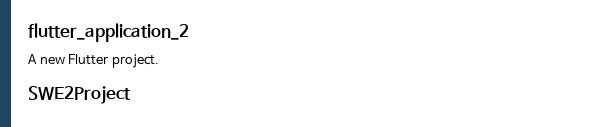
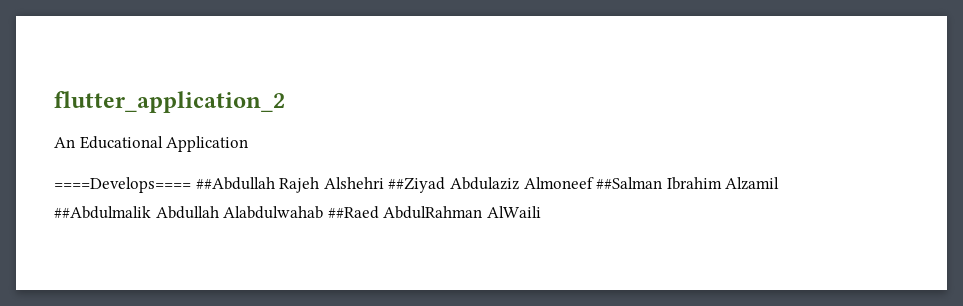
- A new Flutter project.
- SWE2Project
+ An Educational Application
+ ====Develops==== ##Abdullah Rajeh Alshehri ##Ziyad Abdulaziz Almoneef ##Salman Ibrahim Alzamil ##Abdulmalik Abdullah Alabdulwahab ##Raed AbdulRahman AlWaili

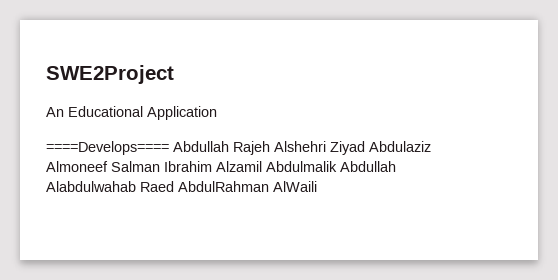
- flutter_application_2
+ SWE2Project
- ====Develops==== ##Abdullah Rajeh Alshehri ##Ziyad Abdulaziz Almoneef ##Salman Ibrahim Alzamil ##Abdulmalik Abdullah Alabdulwahab ##Raed AbdulRahman AlWaili
+ ====Develops==== Abdullah Rajeh Alshehri Ziyad Abdulaziz Almoneef Salman Ibrahim Alzamil Abdulmalik Abdullah Alabdulwahab Raed AbdulRahman AlWaili

